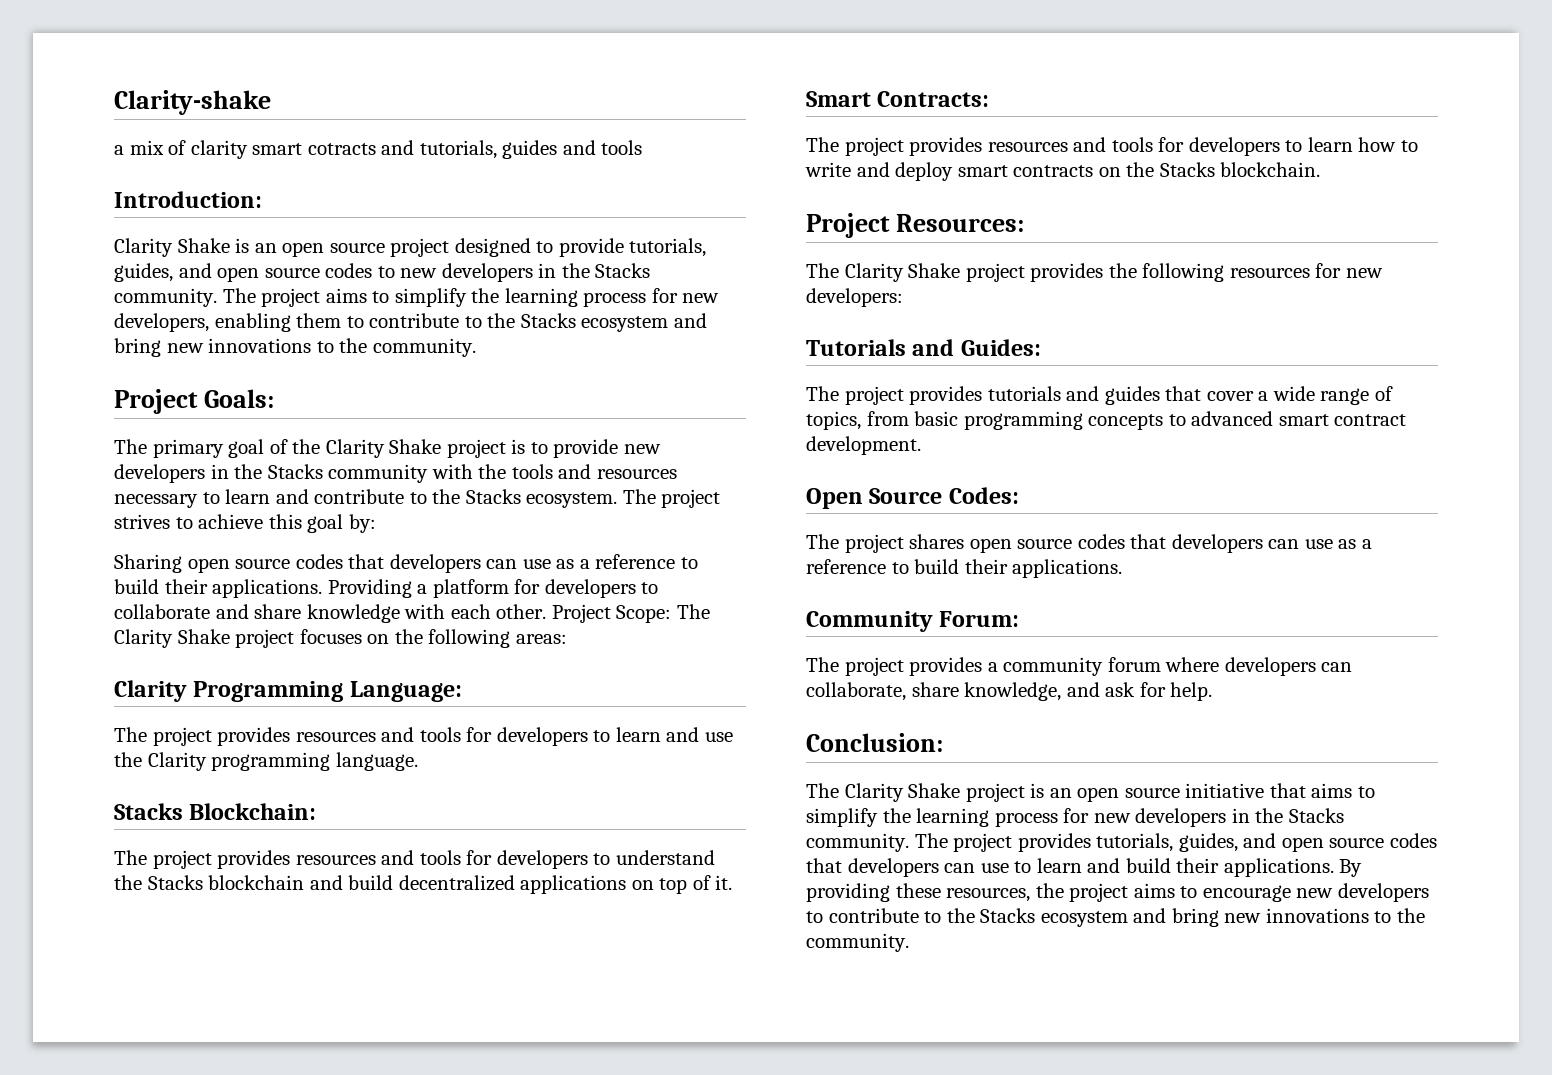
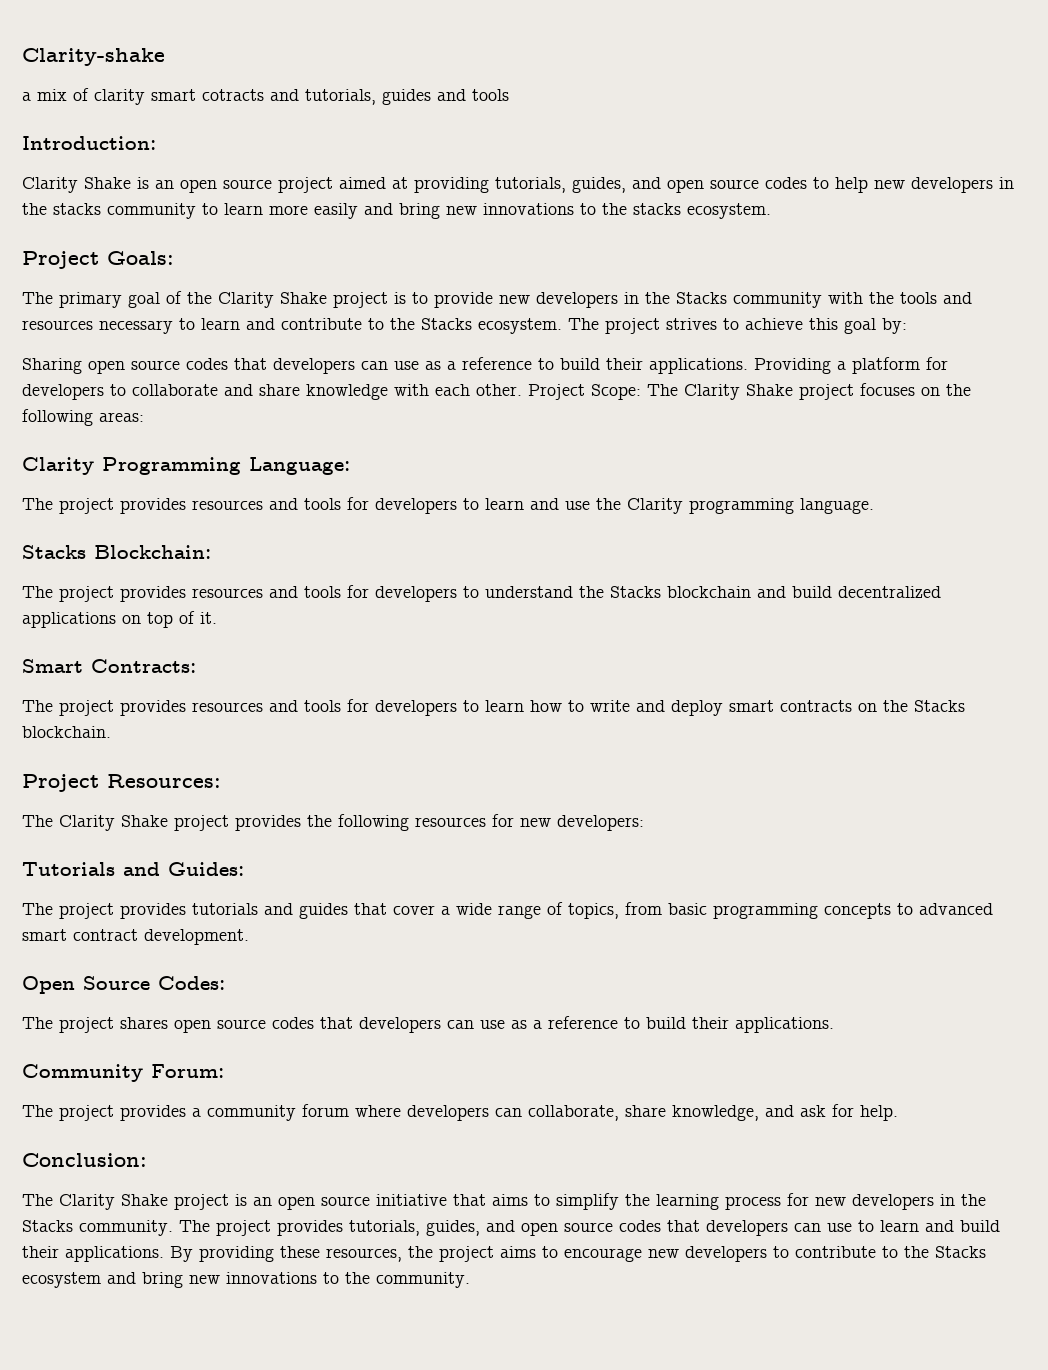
- Clarity Shake is an open source project designed to provide tutorials, guides, and open source codes to new developers in the Stacks community. The project aims to simplify the learning process for new developers, enabling them to contribute to the Stacks ecosystem and bring new innovations to the community.
+ Clarity Shake is an open source project aimed at providing tutorials, guides, and open source codes to help new developers in the stacks community to learn more easily and bring new innovations to the stacks ecosystem.

